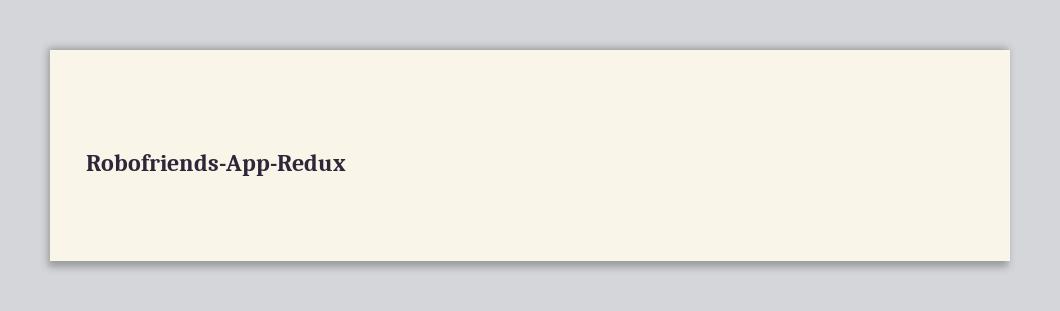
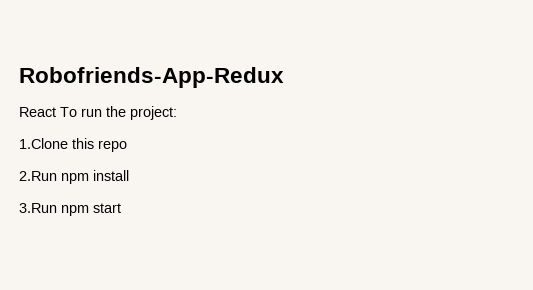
+ React To run the project:
+ 1.Clone this repo
+ 2.Run npm install
+ 3.Run npm start

